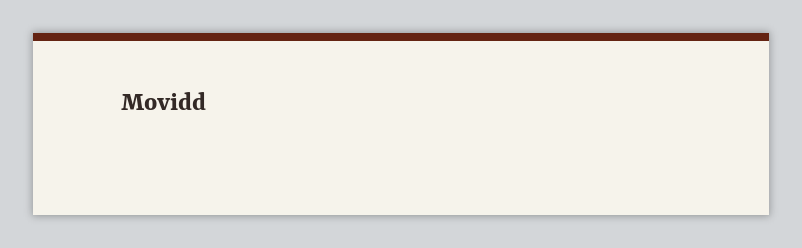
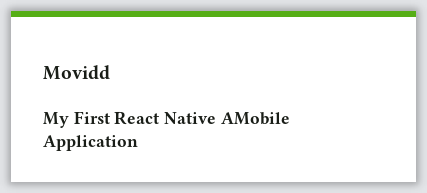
+ My First React Native AMobile Application

